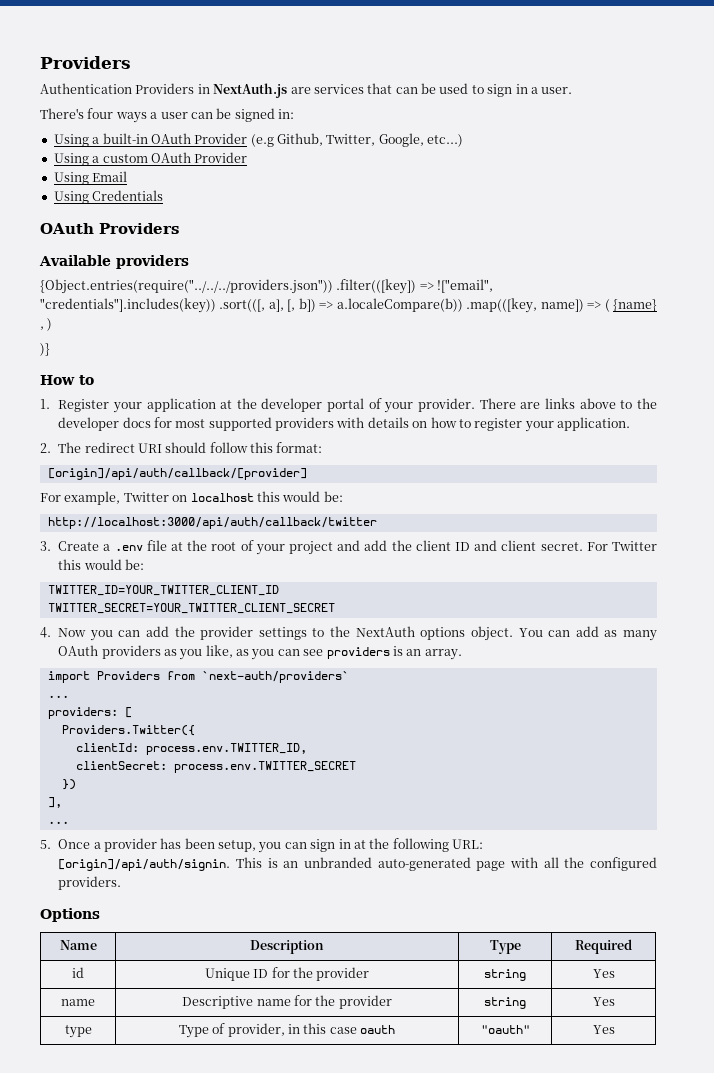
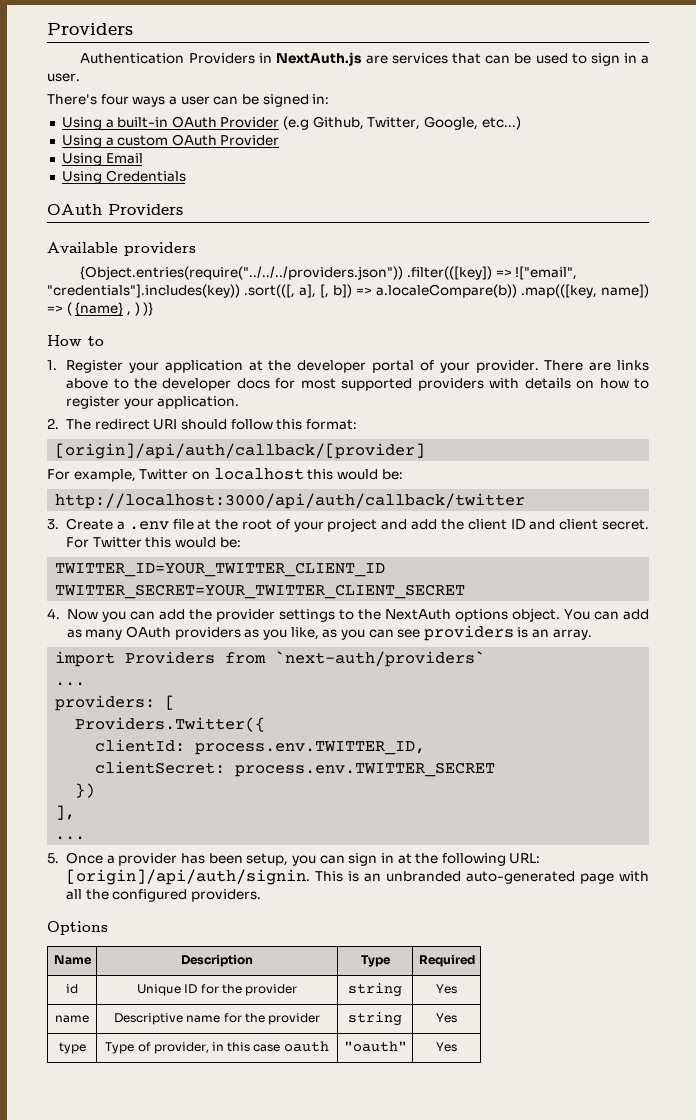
- {Object.entries(require("../../../providers.json")) .filter(([key]) => !["email", "credentials"].includes(key)) .sort(([, a], [, b]) => a.localeCompare(b)) .map(([key, name]) => ( {name} , )
- )}
+ {Object.entries(require("../../../providers.json")) .filter(([key]) => !["email", "credentials"].includes(key)) .sort(([, a], [, b]) => a.localeCompare(b)) .map(([key, name]) => ( {name} , ) )}

